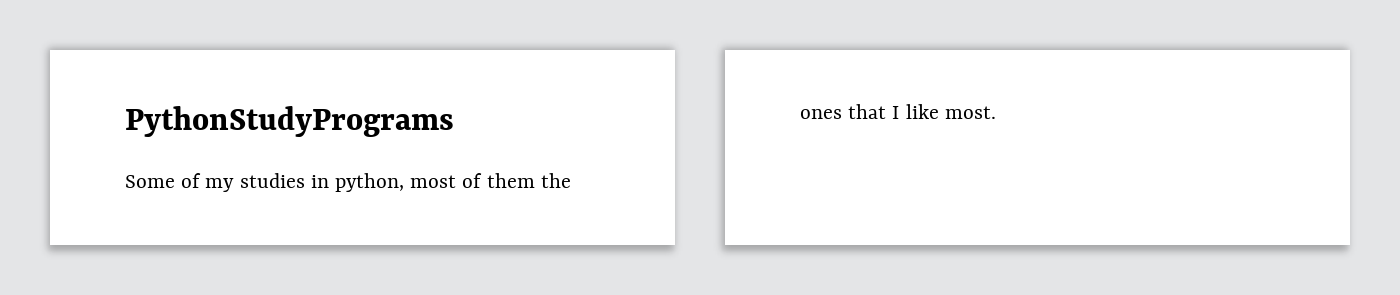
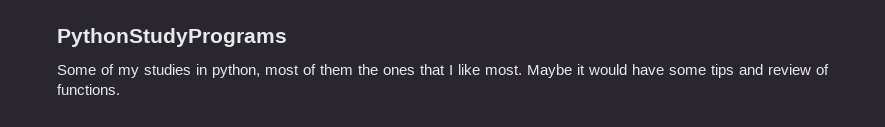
+ Maybe it would have some tips and review of functions.

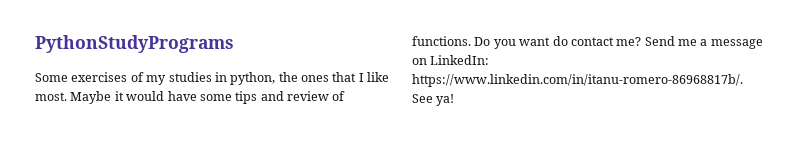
- Some of my studies in python, most of them the ones that I like most.
+ Some exercises of my studies in python, the ones that I like most.
+ Do you want do contact me? Send me a message on LinkedIn: https://www.linkedin.com/in/itanu-romero-86968817b/. See ya!

